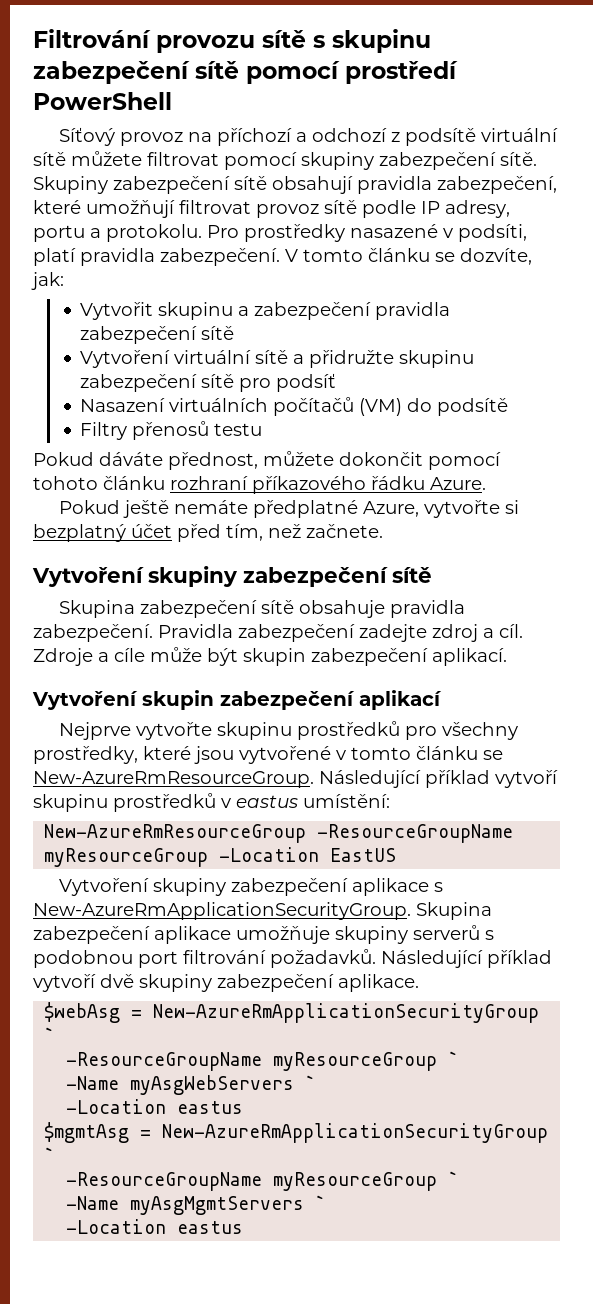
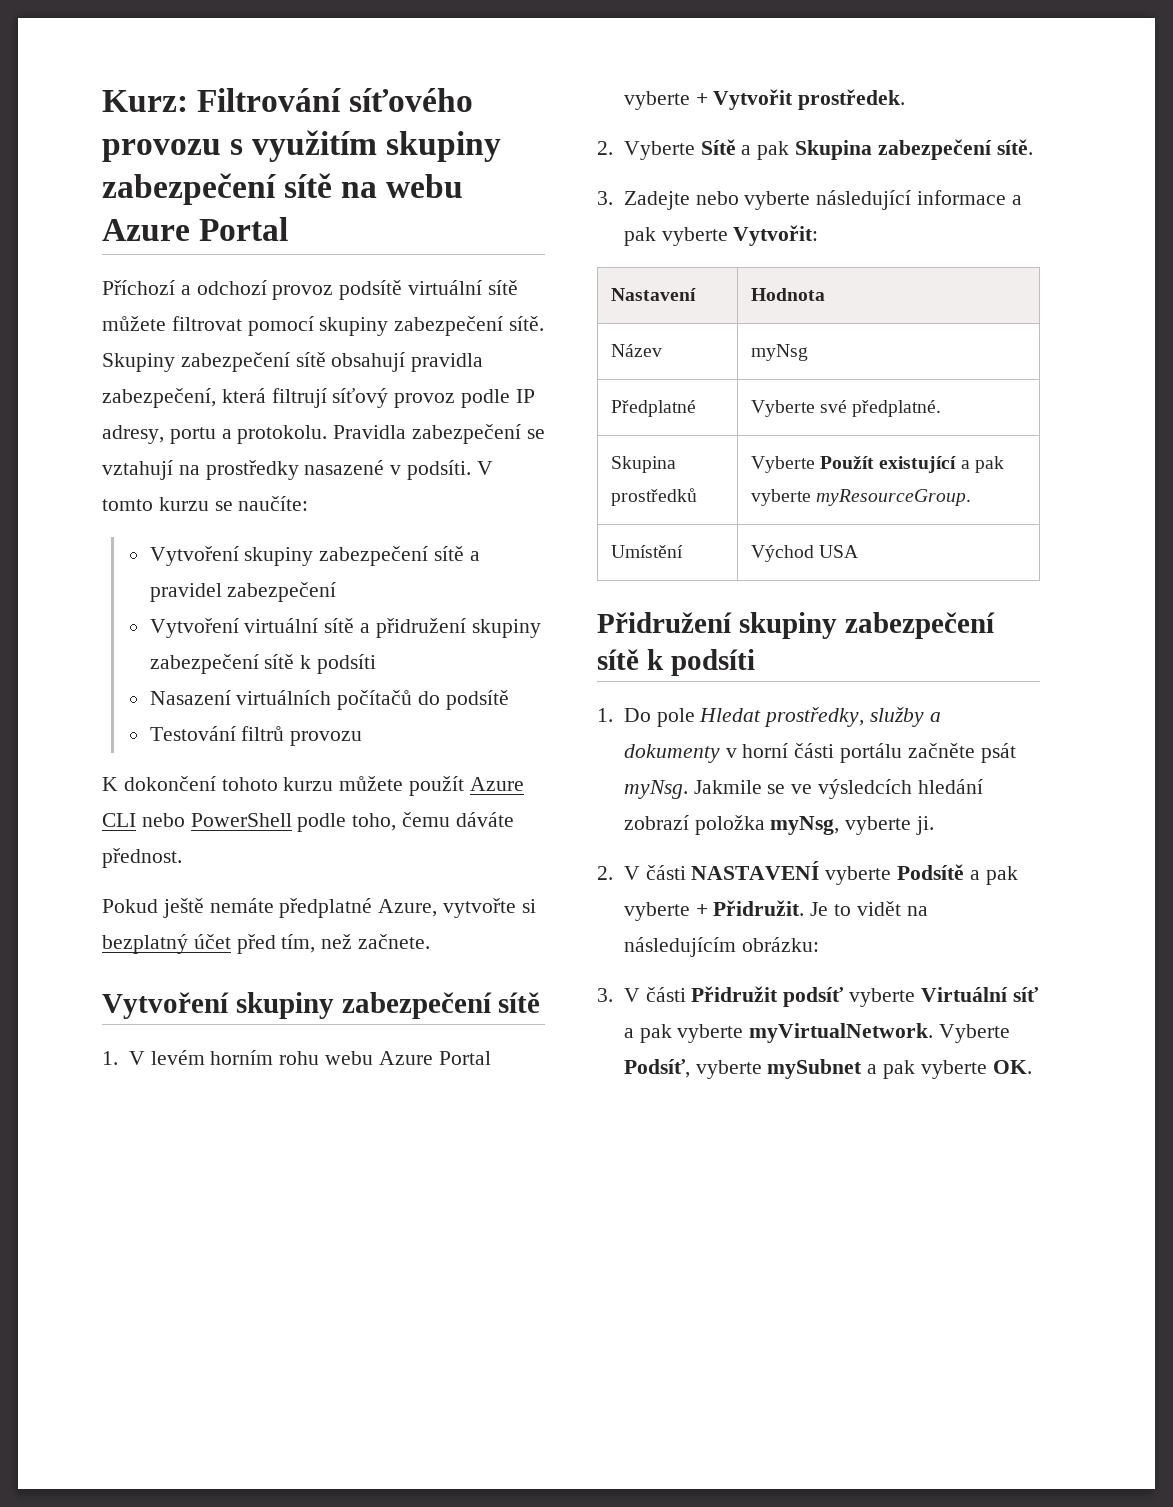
- Filtrování provozu sítě s skupinu zabezpečení sítě pomocí prostředí PowerShell
- Síťový provoz na příchozí a odchozí z podsítě virtuální sítě můžete filtrovat pomocí skupiny zabezpečení sítě.
+ Kurz: Filtrování síťového provozu s využitím skupiny zabezpečení sítě na webu Azure Portal
+ Příchozí a odchozí provoz podsítě virtuální sítě můžete filtrovat pomocí skupiny zabezpečení sítě.
- Skupiny zabezpečení sítě obsahují pravidla zabezpečení, které umožňují filtrovat provoz sítě podle IP adresy, portu a protokolu.
+ Skupiny zabezpečení sítě obsahují pravidla zabezpečení, která filtrují síťový provoz podle IP adresy, portu a protokolu.
- Pro prostředky nasazené v podsíti, platí pravidla zabezpečení. V tomto článku se dozvíte, jak:
- Vytvořit skupinu a zabezpečení pravidla zabezpečení sítě
+ Pravidla zabezpečení se vztahují na prostředky nasazené v podsíti. V tomto kurzu se naučíte:
+ Vytvoření skupiny zabezpečení sítě a pravidel zabezpečení
- Vytvoření virtuální sítě a přidružte skupinu zabezpečení sítě pro podsíť
+ Vytvoření virtuální sítě a přidružení skupiny zabezpečení sítě k podsíti
- Nasazení virtuálních počítačů (VM) do podsítě
+ Nasazení virtuálních počítačů do podsítě
- Filtry přenosů testu
- Pokud dáváte přednost, můžete dokončit pomocí tohoto článku rozhraní příkazového řádku Azure.
+ Testování filtrů provozu
+ K dokončení tohoto kurzu můžete použít Azure CLI nebo PowerShell podle toho, čemu dáváte přednost.
- Skupina zabezpečení sítě obsahuje pravidla zabezpečení. Pravidla zabezpečení zadejte zdroj a cíl. Zdroje a cíle může být skupin zabezpečení aplikací.
- Vytvoření skupin zabezpečení aplikací
- Nejprve vytvořte skupinu prostředků pro všechny prostředky, které jsou vytvořené v tomto článku se New-AzureRmResourceGroup. Následující příklad vytvoří skupinu prostředků v eastus umístění:
- New-AzureRmResourceGroup -ResourceGroupName myResourceGroup -Location EastUS
- Vytvoření skupiny zabezpečení aplikace s New-AzureRmApplicationSecurityGroup. Skupina zabezpečení aplikace umožňuje skupiny serverů s podobnou port filtrování požadavků. Následující příklad vytvoří dvě skupiny zabezpečení aplikace.
- $webAsg = New-AzureRmApplicationSecurityGroup `
- -ResourceGroupName myResourceGroup `
- -Name myAsgWebServers `
- -Location eastus
- $mgmtAsg = New-AzureRmApplicationSecurityGroup `
- -ResourceGroupName myResourceGroup `
- -Name myAsgMgmtServers `
- -Location eastus
+ 1. V levém horním rohu webu Azure Portal vyberte + Vytvořit prostředek.
+ 2. Vyberte Sítě a pak Skupina zabezpečení sítě.
+ 3. Zadejte nebo vyberte následující informace a pak vyberte Vytvořit:
+ Nastavení | Hodnota
+ Název | myNsg
+ Předplatné | Vyberte své předplatné.
+ Skupina prostředků | Vyberte Použít existující a pak vyberte myResourceGroup.
+ Umístění | Východ USA
+ Přidružení skupiny zabezpečení sítě k podsíti
+ 1. Do pole Hledat prostředky, služby a dokumenty v horní části portálu začněte psát myNsg. Jakmile se ve výsledcích hledání zobrazí položka myNsg, vyberte ji.
+ 2. V části NASTAVENÍ vyberte Podsítě a pak vyberte + Přidružit. Je to vidět na následujícím obrázku:
+ 3. V části Přidružit podsíť vyberte Virtuální síť a pak vyberte myVirtualNetwork. Vyberte Podsíť, vyberte mySubnet a pak vyberte OK.

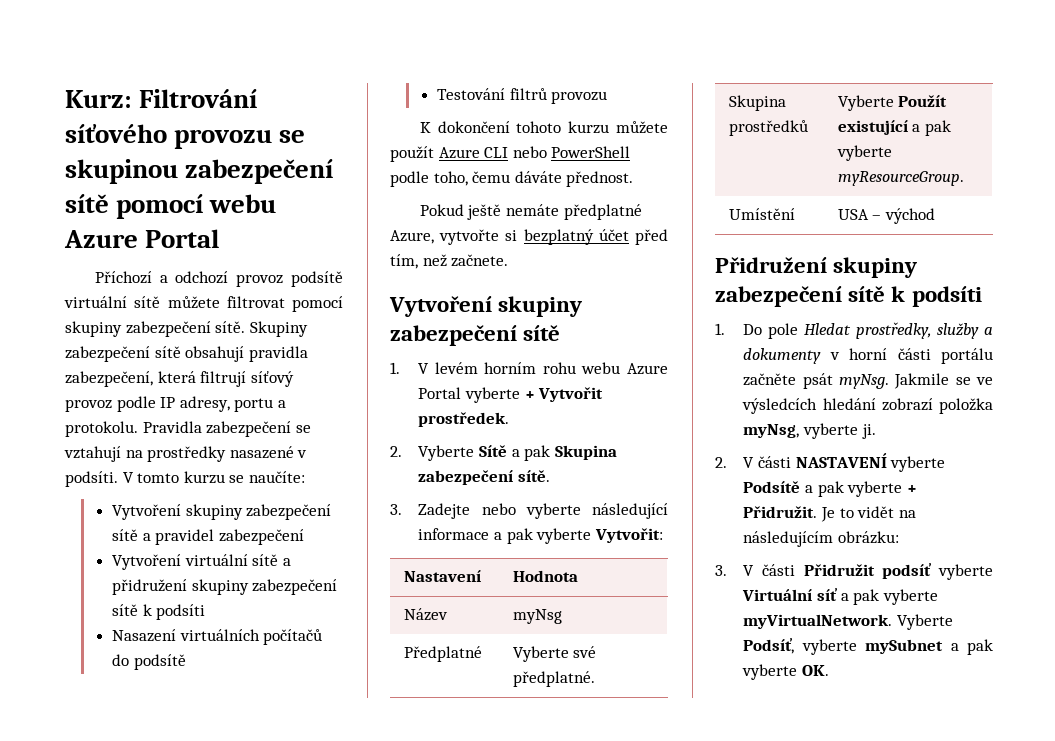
- Kurz: Filtrování síťového provozu s využitím skupiny zabezpečení sítě na webu Azure Portal
+ Kurz: Filtrování síťového provozu se skupinou zabezpečení sítě pomocí webu Azure Portal
- Umístění | Východ USA
+ Umístění | USA – východ

